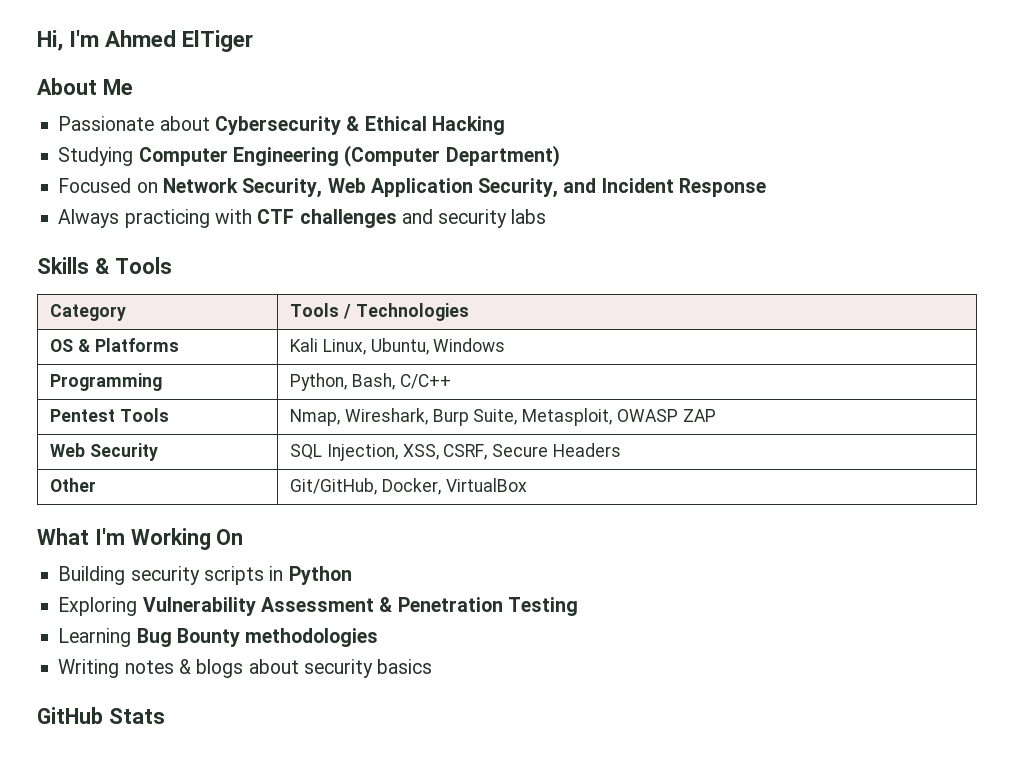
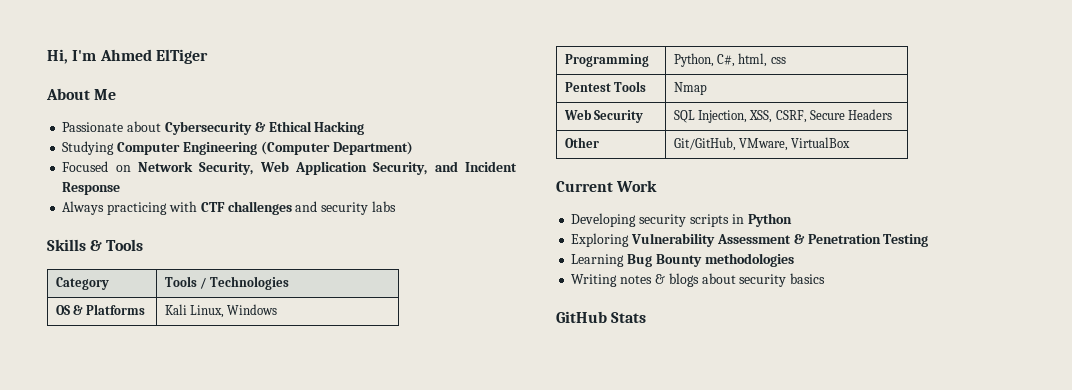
- OS & Platforms | Kali Linux, Ubuntu, Windows
+ OS & Platforms | Kali Linux, Windows
- Programming | Python, Bash, C/C++
+ Programming | Python, C#, html, css
- Pentest Tools | Nmap, Wireshark, Burp Suite, Metasploit, OWASP ZAP
+ Pentest Tools | Nmap
- Other | Git/GitHub, Docker, VirtualBox
+ Other | Git/GitHub, VMware, VirtualBox
- What I'm Working On
- Building security scripts in Python
+ Current Work
+ Developing security scripts in Python

